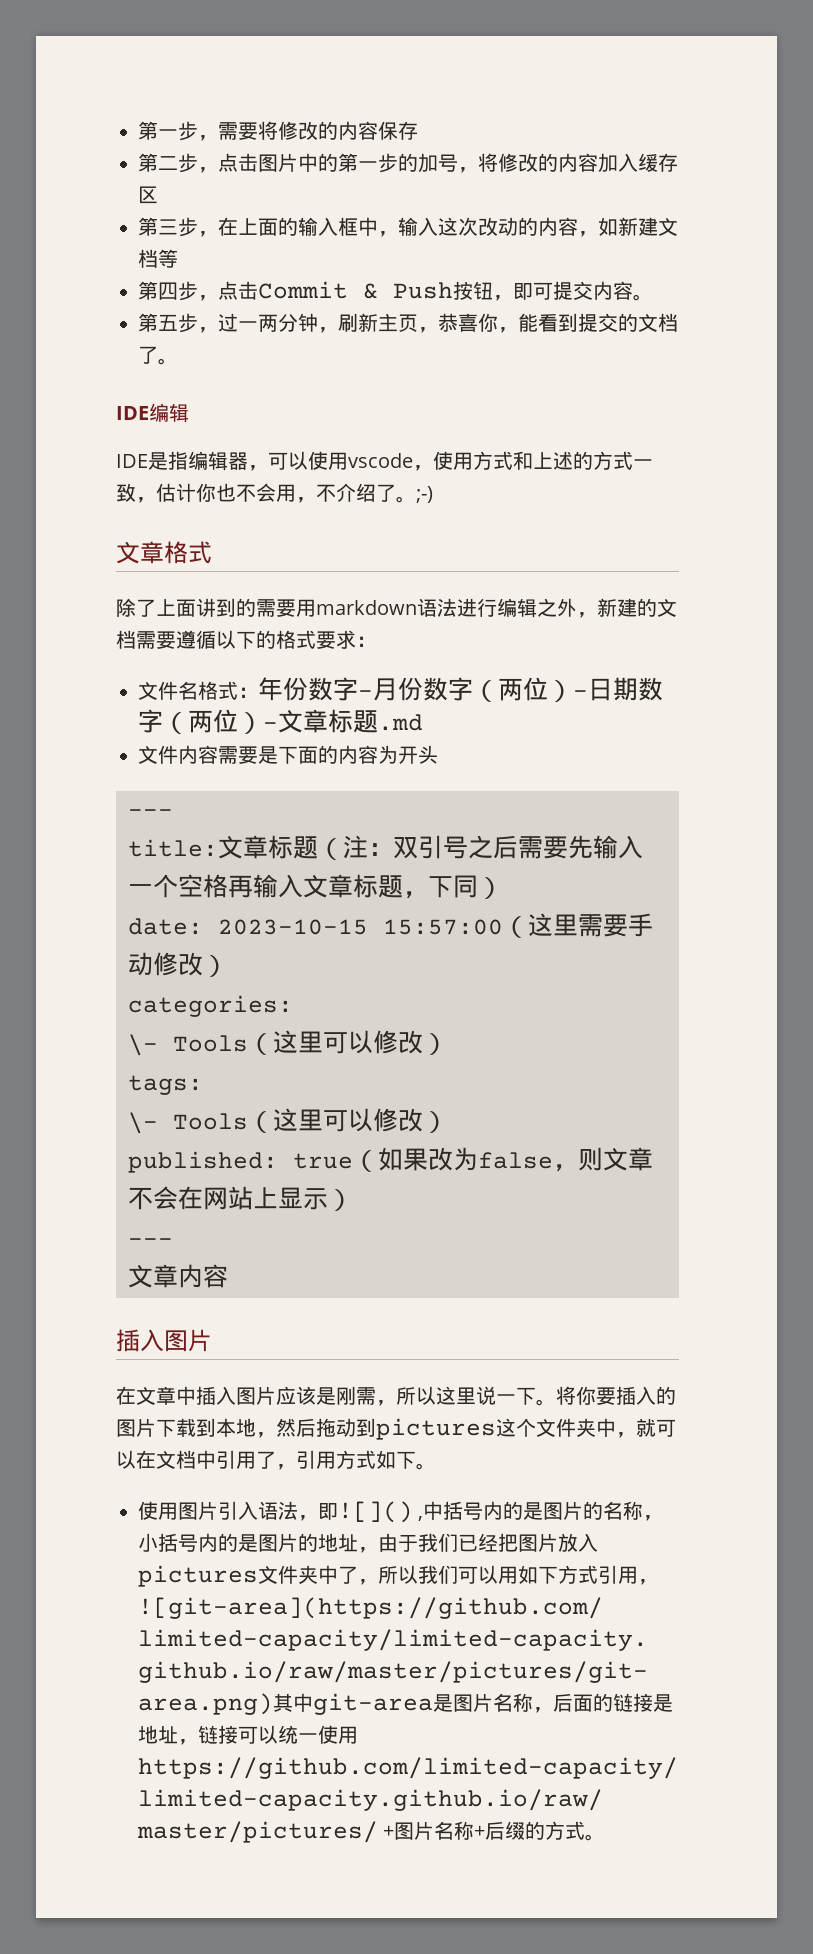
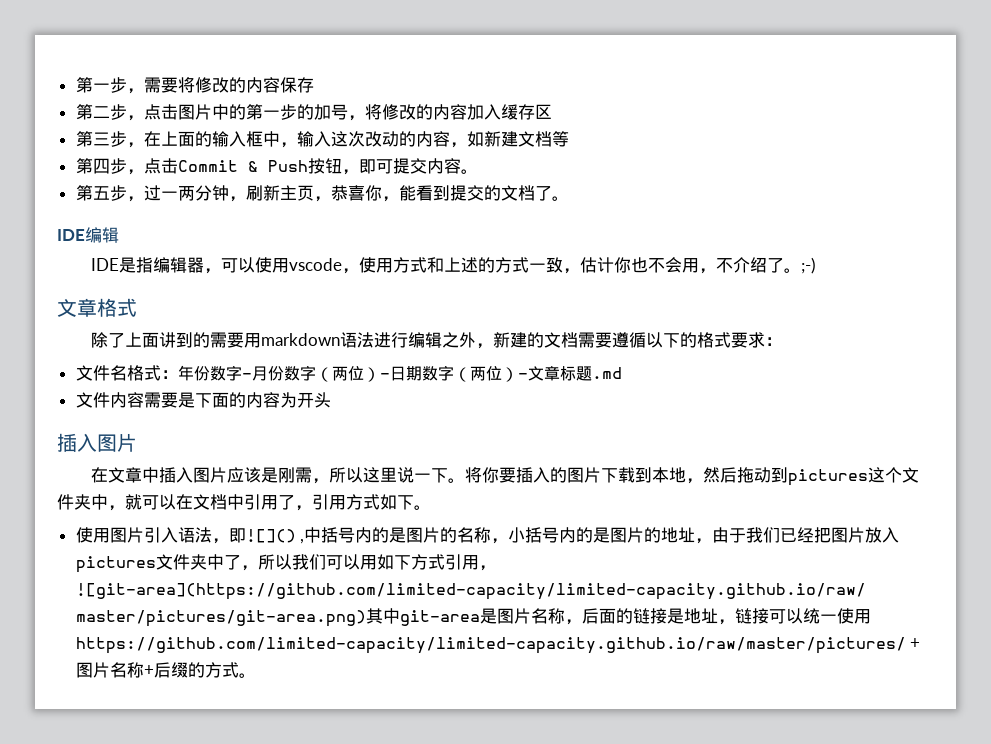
  文件内容需要是下面的内容为开头
- ---
- title:文章标题（注：双引号之后需要先输入一个空格再输入文章标题，下同）
- date: 2023-10-15 15:57:00（这里需要手动修改）
- categories:
- \- Tools（这里可以修改）
- tags:
- \- Tools（这里可以修改）
- published: true（如果改为false，则文章不会在网站上显示）
- ---
- 文章内容

